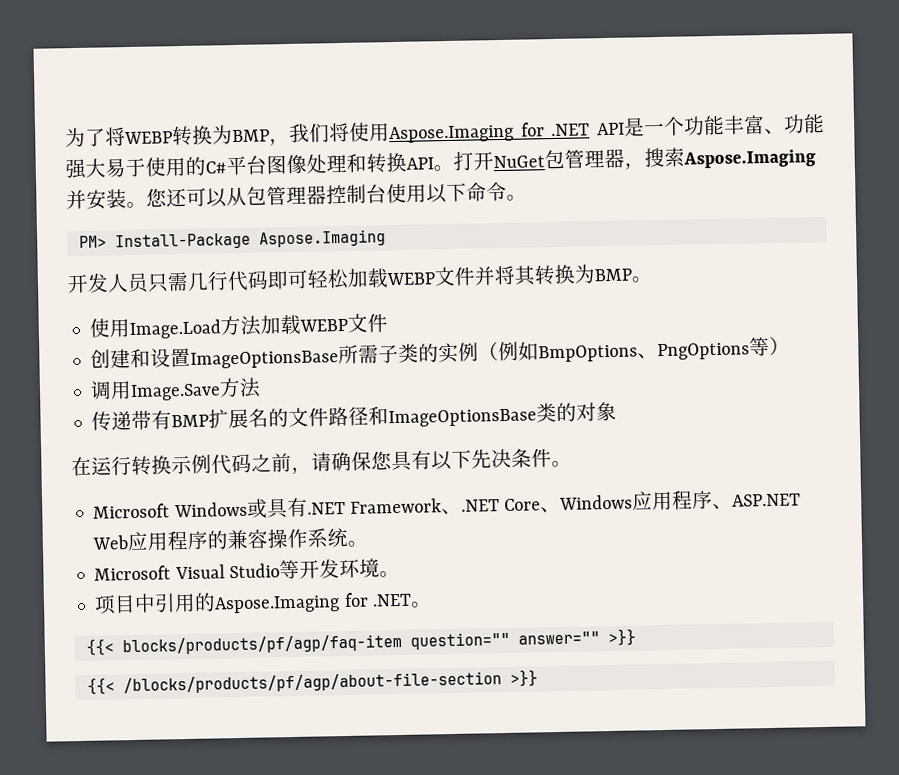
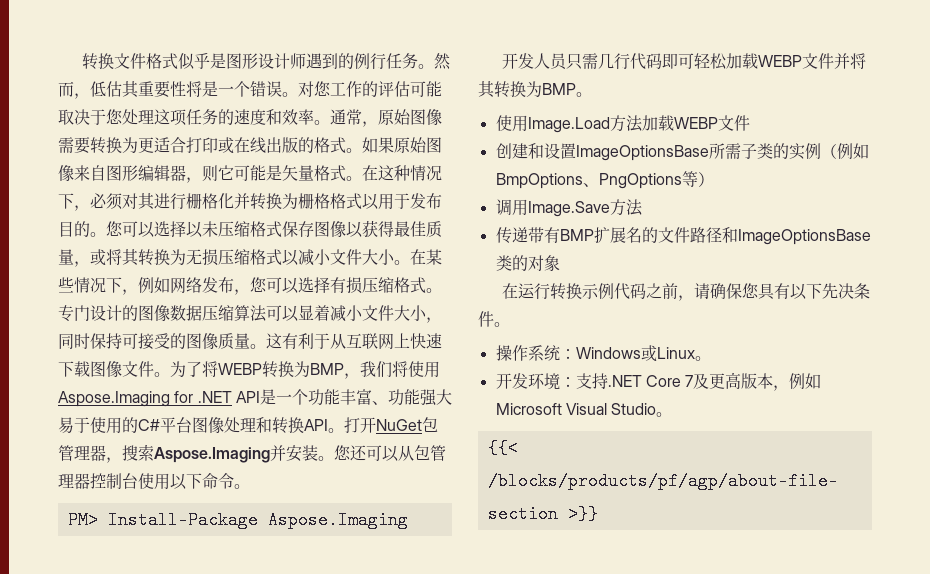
+ 转换文件格式似乎是图形设计师遇到的例行任务。然而，低估其重要性将是一个错误。对您工作的评估可能取决于您处理这项任务的速度和效率。通常，原始图像需要转换为更适合打印或在线出版的格式。如果原始图像来自图形编辑器，则它可能是矢量格式。在这种情况下，必须对其进行栅格化并转换为栅格格式以用于发布目的。您可以选择以未压缩格式保存图像以获得最佳质量，或将其转换为无损压缩格式以减小文件大小。在某些情况下，例如网络发布，您可以选择有损压缩格式。专门设计的图像数据压缩算法可以显着减小文件大小，同时保持可接受的图像质量。这有利于从互联网上快速下载图像文件。
- Microsoft Windows或具有.NET Framework、.NET Core、Windows应用程序、ASP.NET Web应用程序的兼容操作系统。
- Microsoft Visual Studio等开发环境。
- 项目中引用的Aspose.Imaging for .NET。
- {{< blocks/products/pf/agp/faq-item question="" answer="" >}}
+ 操作系统：Windows或Linux。
+ 开发环境：支持.NET Core 7及更高版本，例如Microsoft Visual Studio。

